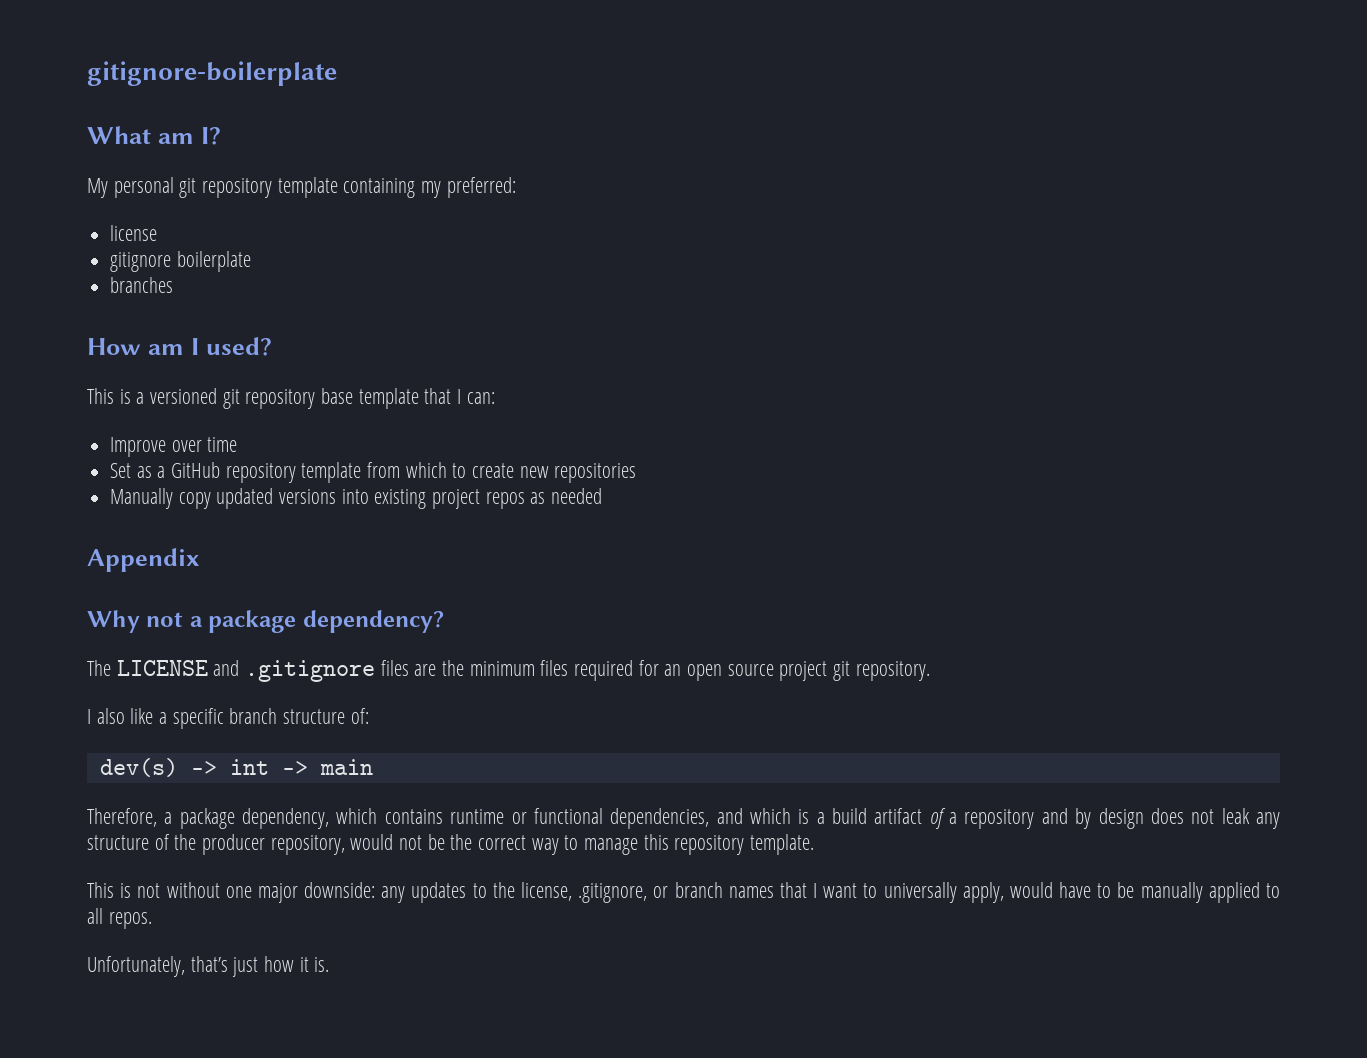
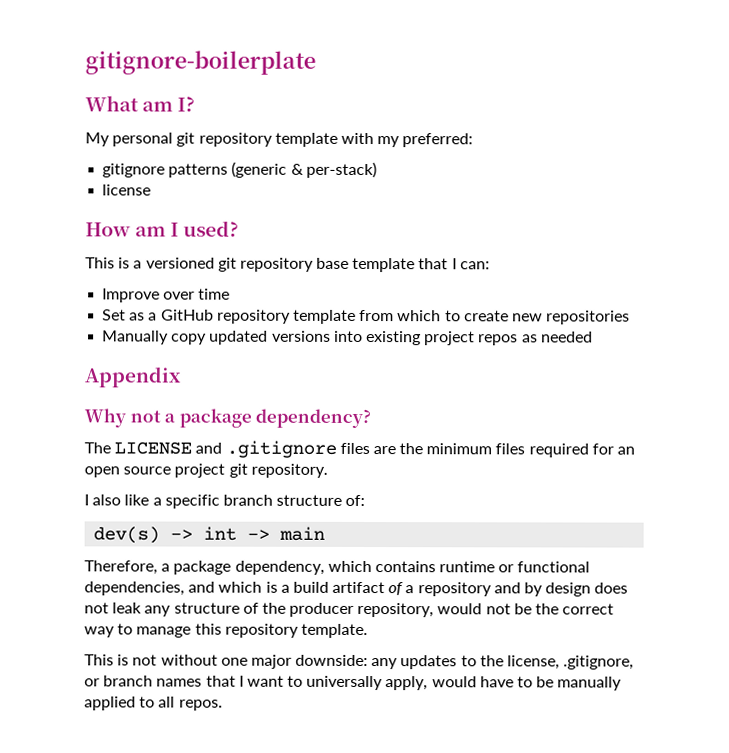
- My personal git repository template containing my preferred:
+ My personal git repository template with my preferred:
+ gitignore patterns (generic & per-stack)
  license
- gitignore boilerplate
- branches
- Unfortunately, that’s just how it is.

